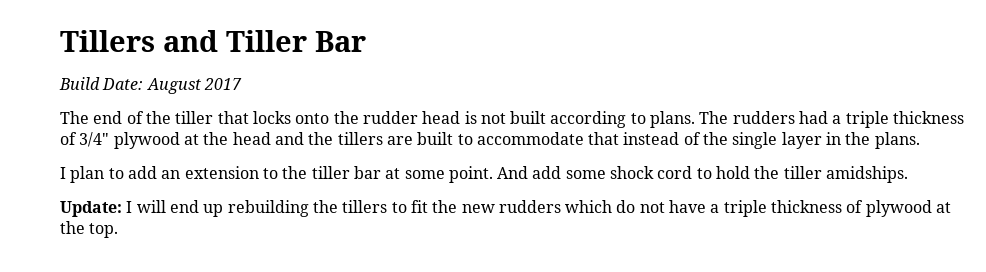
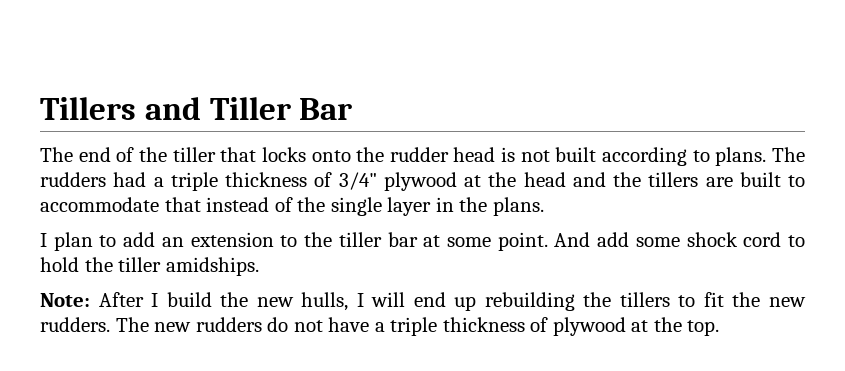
- Build Date: August 2017
- Update: I will end up rebuilding the tillers to fit the new rudders which do not have a triple thickness of plywood at the top.
+ Note: After I build the new hulls, I will end up rebuilding the tillers to fit the new rudders. The new rudders do not have a triple thickness of plywood at the top.

